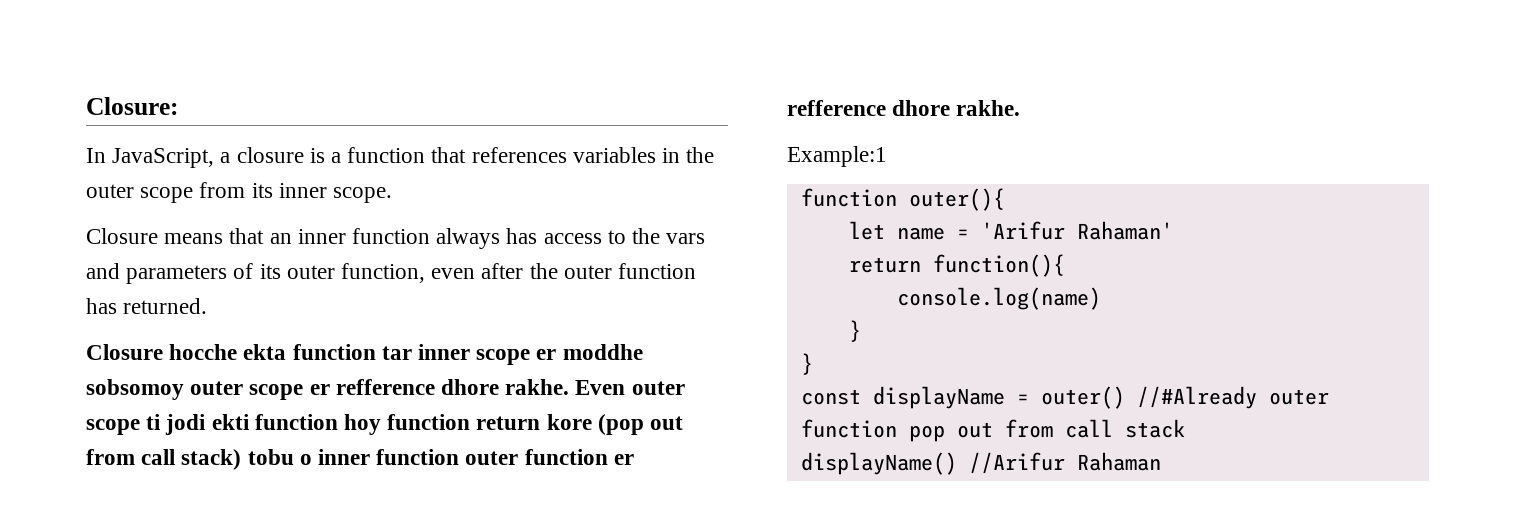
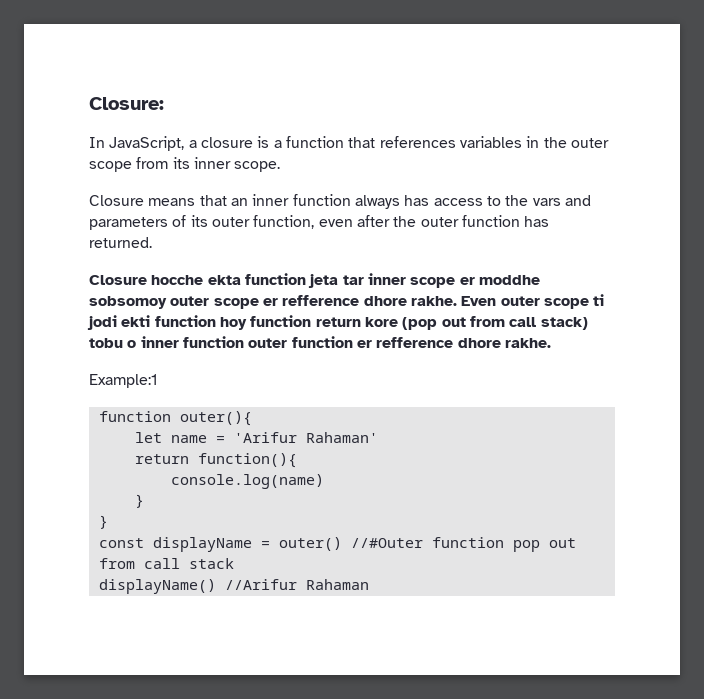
- Closure hocche ekta function tar inner scope er moddhe sobsomoy outer scope er refference dhore rakhe.
+ Closure hocche ekta function jeta tar inner scope er moddhe sobsomoy outer scope er refference dhore rakhe.
- const displayName = outer() //#Already outer function pop out from call stack
+ const displayName = outer() //#Outer function pop out from call stack

